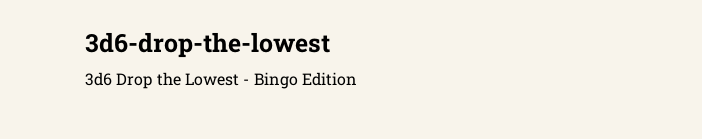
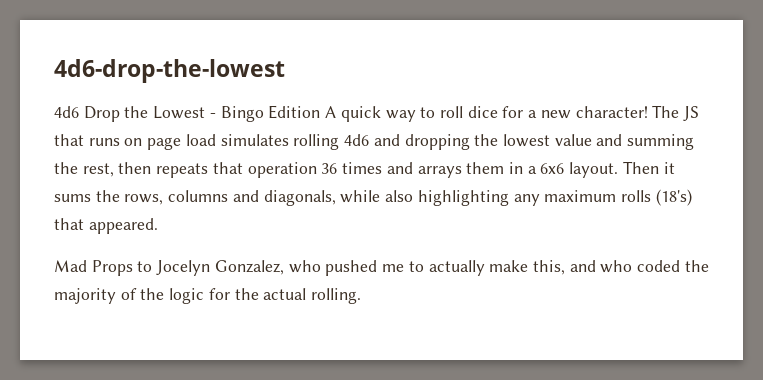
- 3d6-drop-the-lowest
- 3d6 Drop the Lowest - Bingo Edition
+ 4d6-drop-the-lowest
+ 4d6 Drop the Lowest - Bingo Edition A quick way to roll dice for a new character! The JS that runs on page load simulates rolling 4d6 and dropping the lowest value and summing the rest, then repeats that operation 36 times and arrays them in a 6x6 layout. Then it sums the rows, columns and diagonals, while also highlighting any maximum rolls (18's) that appeared.
+ Mad Props to Jocelyn Gonzalez, who pushed me to actually make this, and who coded the majority of the logic for the actual rolling.

